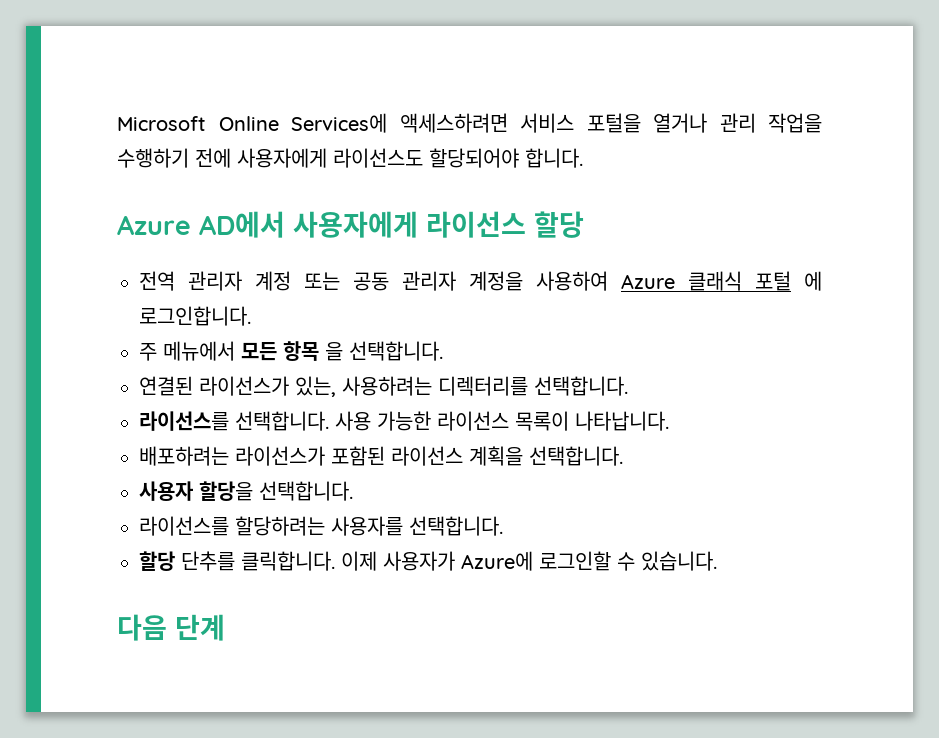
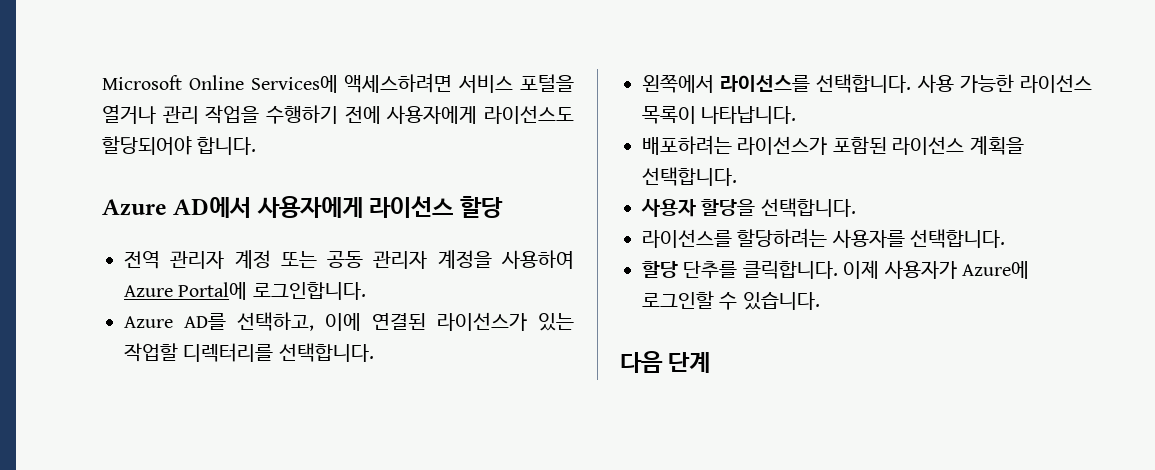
- 전역 관리자 계정 또는 공동 관리자 계정을 사용하여 Azure 클래식 포털 에 로그인합니다.
- 주 메뉴에서 모든 항목 을 선택합니다.
- 연결된 라이선스가 있는, 사용하려는 디렉터리를 선택합니다.
+ 전역 관리자 계정 또는 공동 관리자 계정을 사용하여 Azure Portal에 로그인합니다.
+ Azure AD를 선택하고, 이에 연결된 라이선스가 있는 작업할 디렉터리를 선택합니다.
- 라이선스를 선택합니다.
+ 왼쪽에서 라이선스를 선택합니다.

